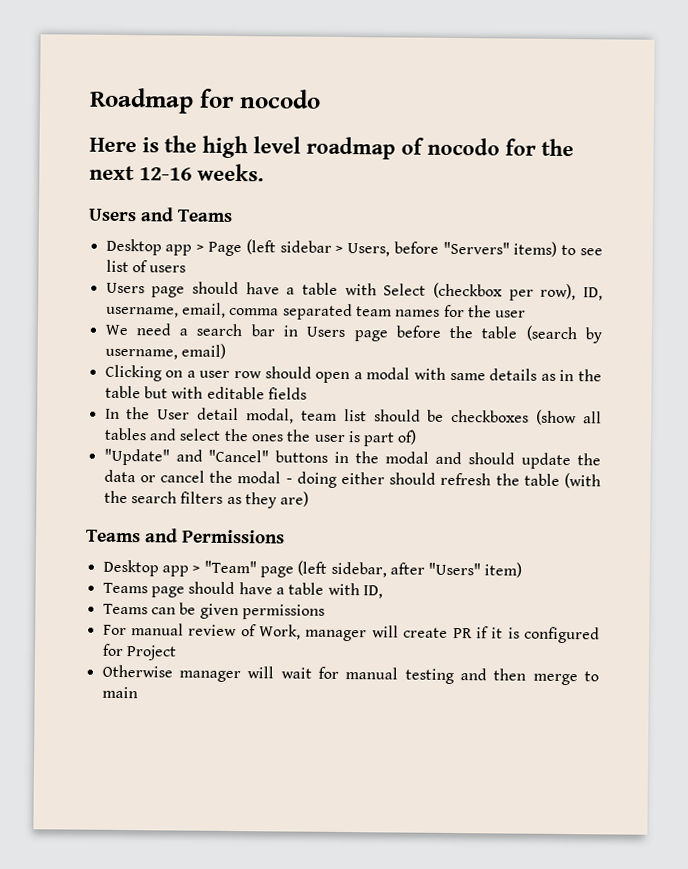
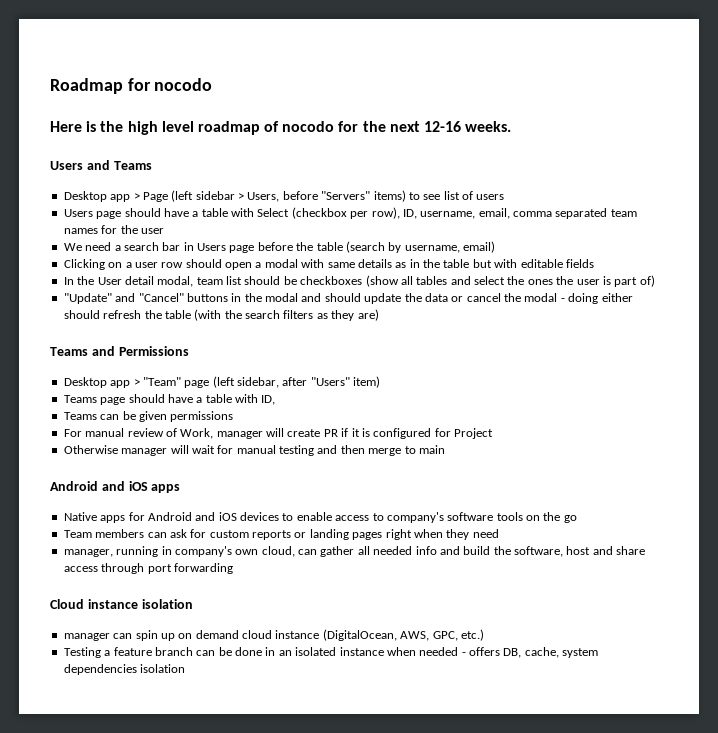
+ Android and iOS apps
+ Native apps for Android and iOS devices to enable access to company's software tools on the go
+ Team members can ask for custom reports or landing pages right when they need
+ manager, running in company's own cloud, can gather all needed info and build the software, host and share access through port forwarding
+ Cloud instance isolation
+ manager can spin up on demand cloud instance (DigitalOcean, AWS, GPC, etc.)
+ Testing a feature branch can be done in an isolated instance when needed - offers DB, cache, system dependencies isolation

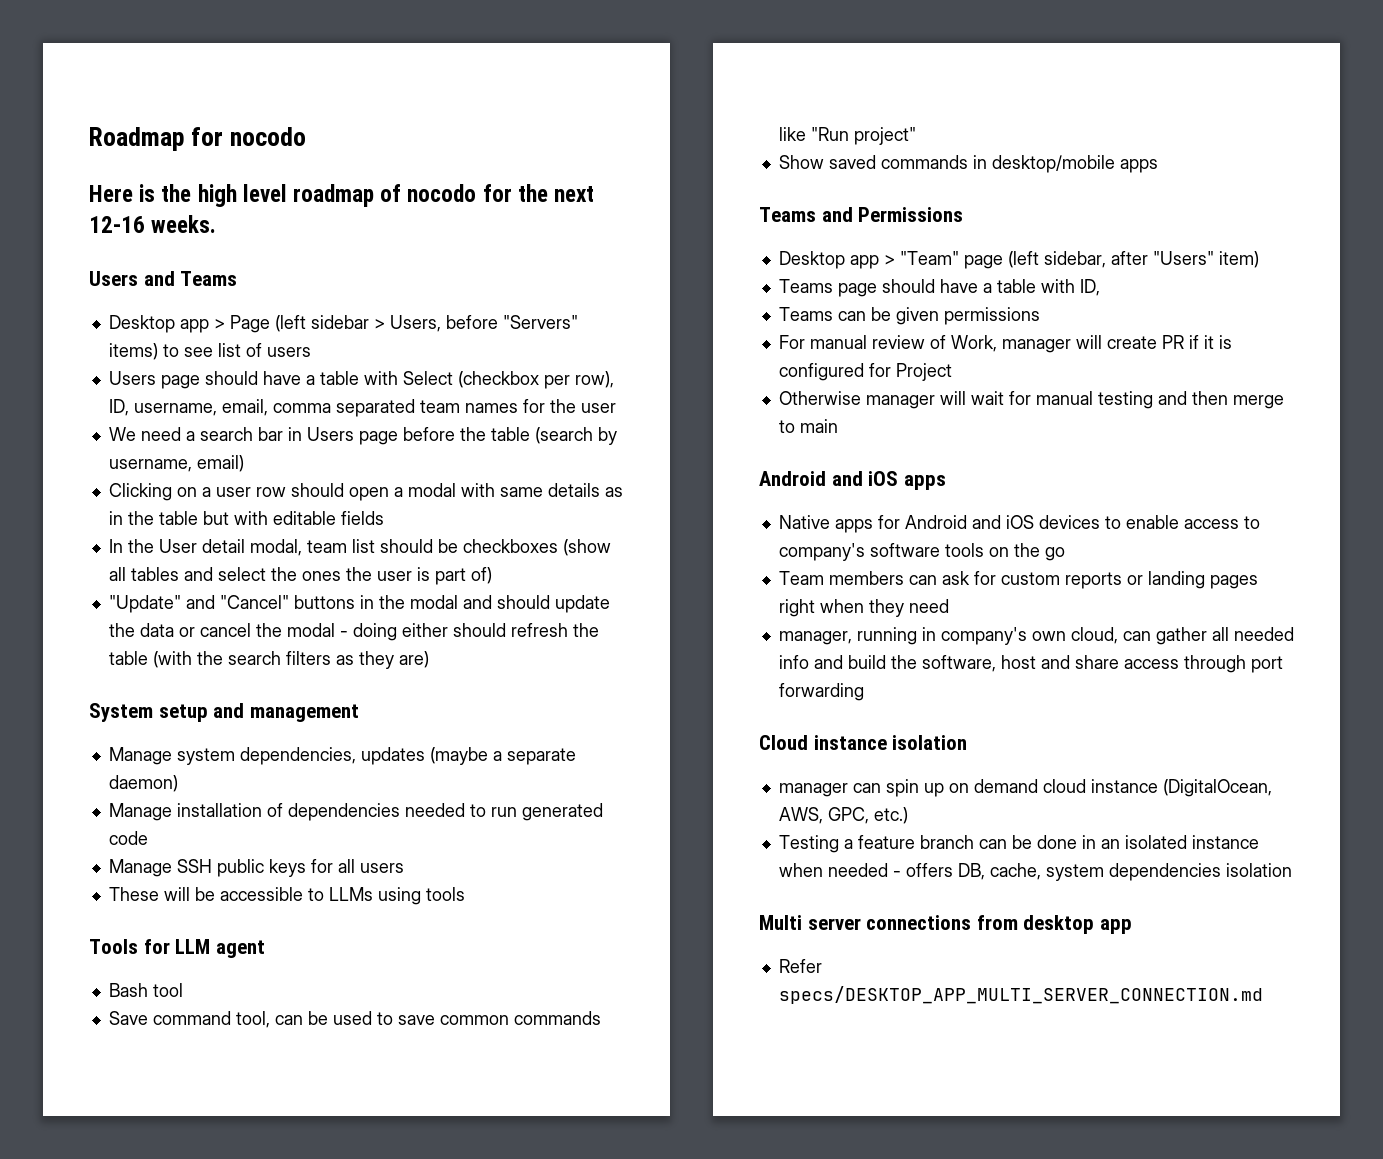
+ System setup and management
+ Manage system dependencies, updates (maybe a separate daemon)
+ Manage installation of dependencies needed to run generated code
+ Manage SSH public keys for all users
+ These will be accessible to LLMs using tools
+ Tools for LLM agent
+ Bash tool
+ Save command tool, can be used to save common commands like "Run project"
+ Show saved commands in desktop/mobile apps
+ Multi server connections from desktop app
+ Refer specs/DESKTOP_APP_MULTI_SERVER_CONNECTION.md

